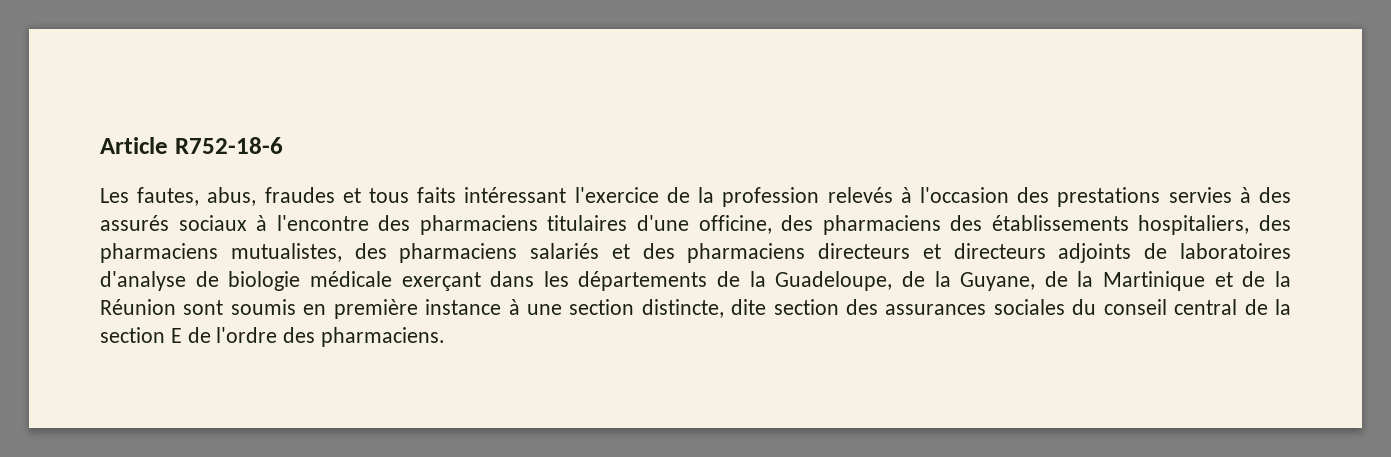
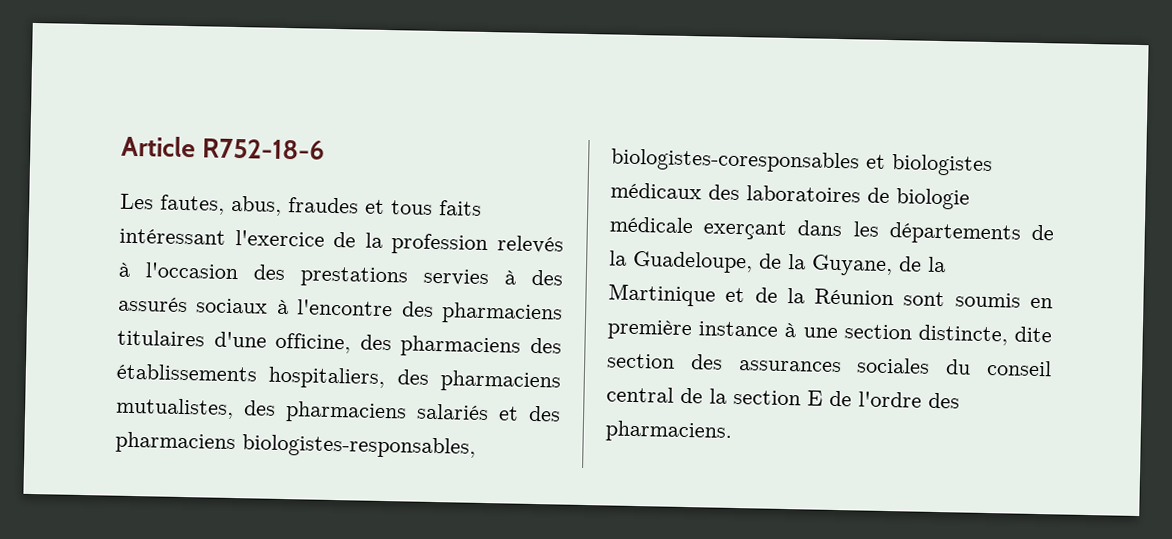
- Les fautes, abus, fraudes et tous faits intéressant l'exercice de la profession relevés à l'occasion des prestations servies à des assurés sociaux à l'encontre des pharmaciens titulaires d'une officine, des pharmaciens des établissements hospitaliers, des pharmaciens mutualistes, des pharmaciens salariés et des pharmaciens directeurs et directeurs adjoints de laboratoires d'analyse de biologie médicale exerçant dans les départements de la Guadeloupe, de la Guyane, de la Martinique et de la Réunion sont soumis en première instance à une section distincte, dite section des assurances sociales du conseil central de la section E de l'ordre des pharmaciens.
+ Les fautes, abus, fraudes et tous faits intéressant l'exercice de la profession relevés à l'occasion des prestations servies à des assurés sociaux à l'encontre des pharmaciens titulaires d'une officine, des pharmaciens des établissements hospitaliers, des pharmaciens mutualistes, des pharmaciens salariés et des pharmaciens biologistes-responsables, biologistes-coresponsables et biologistes médicaux des laboratoires de biologie médicale exerçant dans les départements de la Guadeloupe, de la Guyane, de la Martinique et de la Réunion sont soumis en première instance à une section distincte, dite section des assurances sociales du conseil central de la section E de l'ordre des pharmaciens.

